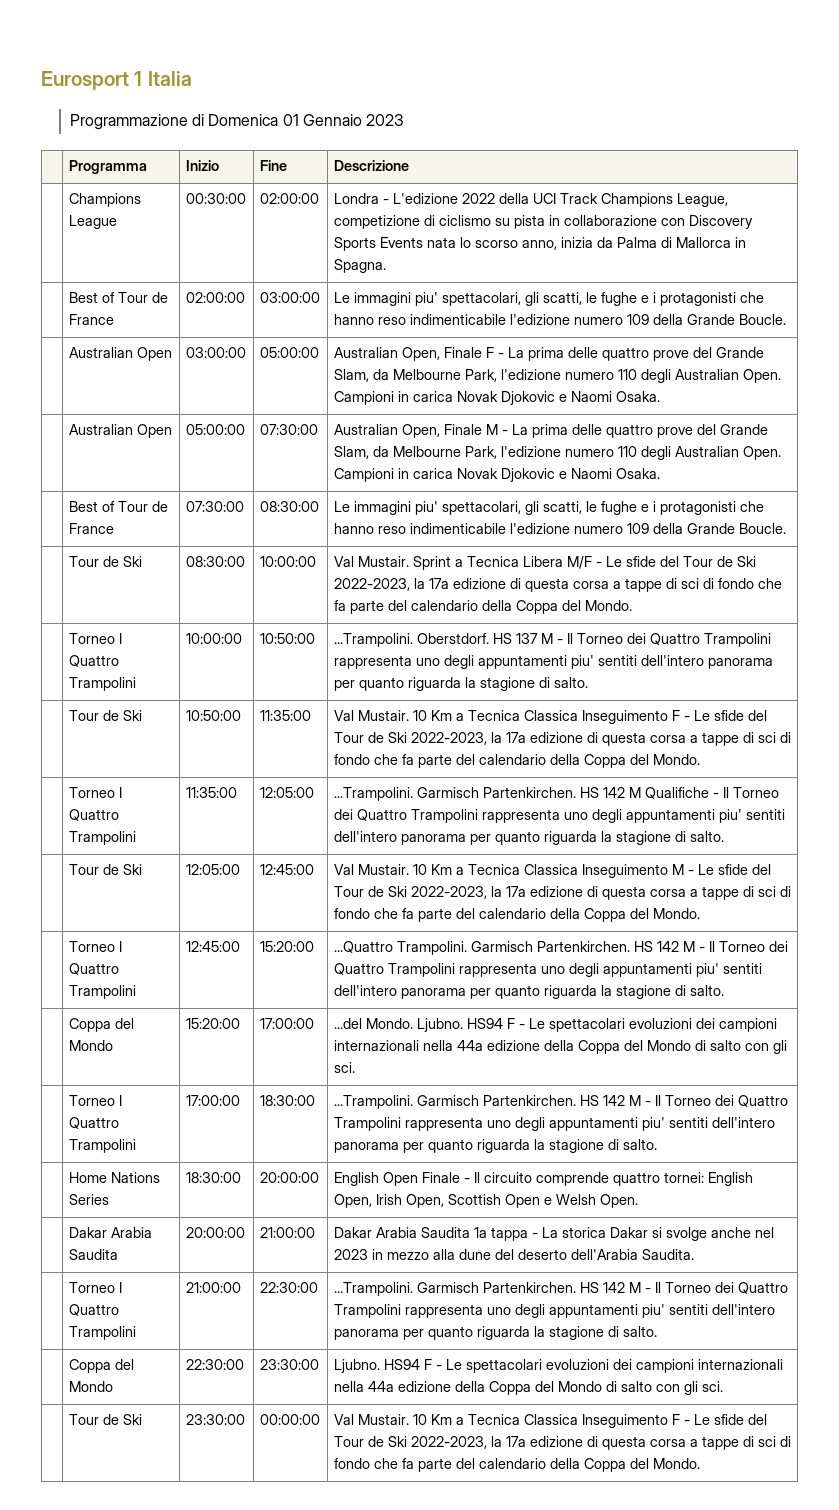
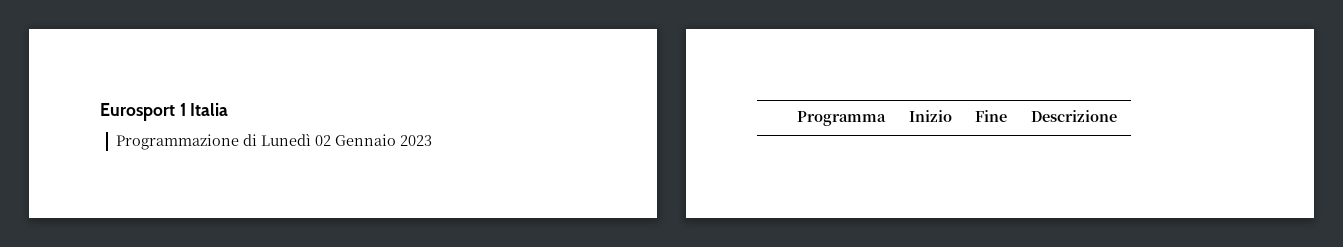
- Programmazione di Domenica 01 Gennaio 2023
+ Programmazione di Lunedì 02 Gennaio 2023
- | Champions League | 00:30:00 | 02:00:00 | Londra - L'edizione 2022 della UCI Track Champions League, competizione di ciclismo su pista in collaborazione con Discovery Sports Events nata lo scorso anno, inizia da Palma di Mallorca in Spagna.
- | Best of Tour de France | 02:00:00 | 03:00:00 | Le immagini piu' spettacolari, gli scatti, le fughe e i protagonisti che hanno reso indimenticabile l'edizione numero 109 della Grande Boucle.
- | Australian Open | 03:00:00 | 05:00:00 | Australian Open, Finale F - La prima delle quattro prove del Grande Slam, da Melbourne Park, l'edizione numero 110 degli Australian Open. Campioni in carica Novak Djokovic e Naomi Osaka.
- | Australian Open | 05:00:00 | 07:30:00 | Australian Open, Finale M - La prima delle quattro prove del Grande Slam, da Melbourne Park, l'edizione numero 110 degli Australian Open. Campioni in carica Novak Djokovic e Naomi Osaka.
- | Best of Tour de France | 07:30:00 | 08:30:00 | Le immagini piu' spettacolari, gli scatti, le fughe e i protagonisti che hanno reso indimenticabile l'edizione numero 109 della Grande Boucle.
- | Tour de Ski | 08:30:00 | 10:00:00 | Val Mustair. Sprint a Tecnica Libera M/F - Le sfide del Tour de Ski 2022-2023, la 17a edizione di questa corsa a tappe di sci di fondo che fa parte del calendario della Coppa del Mondo.
- | Torneo I Quattro Trampolini | 10:00:00 | 10:50:00 | ...Trampolini. Oberstdorf. HS 137 M - Il Torneo dei Quattro Trampolini rappresenta uno degli appuntamenti piu' sentiti dell'intero panorama per quanto riguarda la stagione di salto.
- | Tour de Ski | 10:50:00 | 11:35:00 | Val Mustair. 10 Km a Tecnica Classica Inseguimento F - Le sfide del Tour de Ski 2022-2023, la 17a edizione di questa corsa a tappe di sci di fondo che fa parte del calendario della Coppa del Mondo.
- | Torneo I Quattro Trampolini | 11:35:00 | 12:05:00 | ...Trampolini. Garmisch Partenkirchen. HS 142 M Qualifiche - Il Torneo dei Quattro Trampolini rappresenta uno degli appuntamenti piu' sentiti dell'intero panorama per quanto riguarda la stagione di salto.
- | Tour de Ski | 12:05:00 | 12:45:00 | Val Mustair. 10 Km a Tecnica Classica Inseguimento M - Le sfide del Tour de Ski 2022-2023, la 17a edizione di questa corsa a tappe di sci di fondo che fa parte del calendario della Coppa del Mondo.
- | Torneo I Quattro Trampolini | 12:45:00 | 15:20:00 | ...Quattro Trampolini. Garmisch Partenkirchen. HS 142 M - Il Torneo dei Quattro Trampolini rappresenta uno degli appuntamenti piu' sentiti dell'intero panorama per quanto riguarda la stagione di salto.
- | Coppa del Mondo | 15:20:00 | 17:00:00 | ...del Mondo. Ljubno. HS94 F - Le spettacolari evoluzioni dei campioni internazionali nella 44a edizione della Coppa del Mondo di salto con gli sci.
- | Torneo I Quattro Trampolini | 17:00:00 | 18:30:00 | ...Trampolini. Garmisch Partenkirchen. HS 142 M - Il Torneo dei Quattro Trampolini rappresenta uno degli appuntamenti piu' sentiti dell'intero panorama per quanto riguarda la stagione di salto.
- | Home Nations Series | 18:30:00 | 20:00:00 | English Open Finale - Il circuito comprende quattro tornei: English Open, Irish Open, Scottish Open e Welsh Open.
- | Dakar Arabia Saudita | 20:00:00 | 21:00:00 | Dakar Arabia Saudita 1a tappa - La storica Dakar si svolge anche nel 2023 in mezzo alla dune del deserto dell'Arabia Saudita.
- | Torneo I Quattro Trampolini | 21:00:00 | 22:30:00 | ...Trampolini. Garmisch Partenkirchen. HS 142 M - Il Torneo dei Quattro Trampolini rappresenta uno degli appuntamenti piu' sentiti dell'intero panorama per quanto riguarda la stagione di salto.
- | Coppa del Mondo | 22:30:00 | 23:30:00 | Ljubno. HS94 F - Le spettacolari evoluzioni dei campioni internazionali nella 44a edizione della Coppa del Mondo di salto con gli sci.
- | Tour de Ski | 23:30:00 | 00:00:00 | Val Mustair. 10 Km a Tecnica Classica Inseguimento F - Le sfide del Tour de Ski 2022-2023, la 17a edizione di questa corsa a tappe di sci di fondo che fa parte del calendario della Coppa del Mondo.

